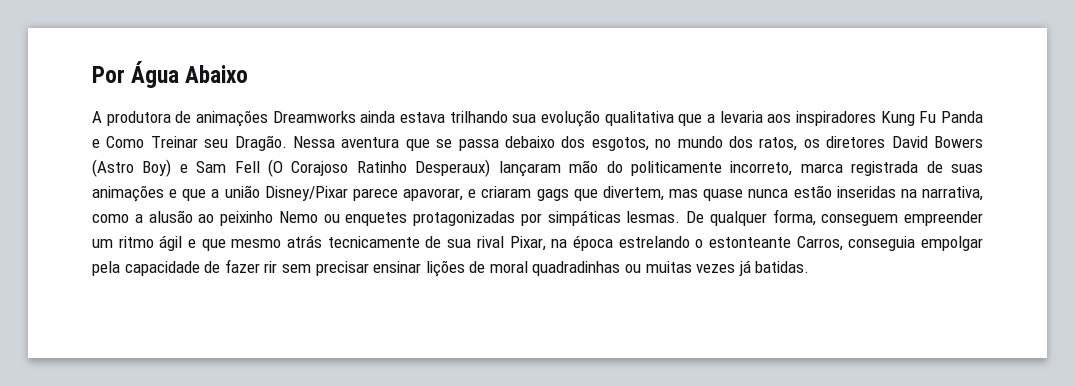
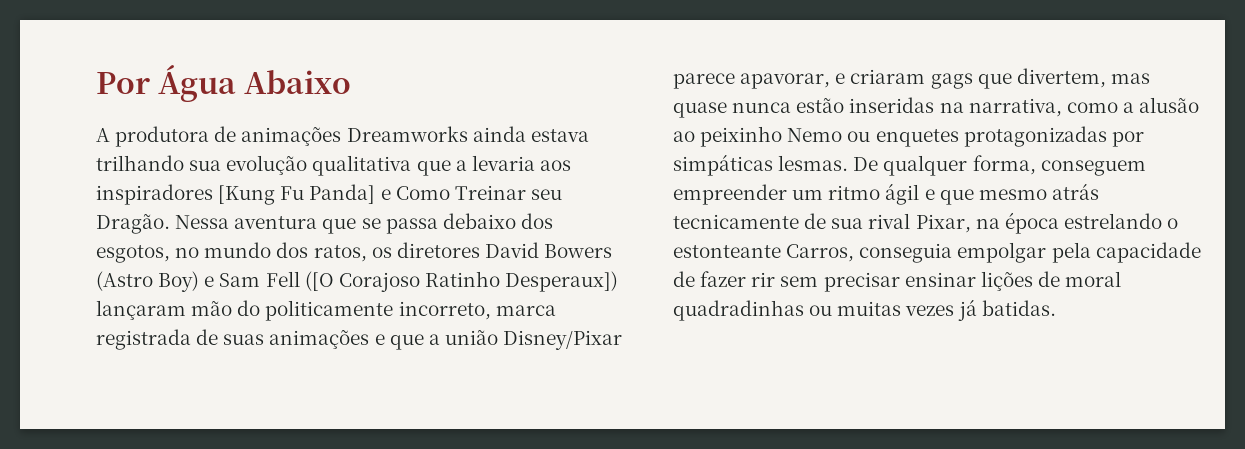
- A produtora de animações Dreamworks ainda estava trilhando sua evolução qualitativa que a levaria aos inspiradores Kung Fu Panda e Como Treinar seu Dragão.
+ A produtora de animações Dreamworks ainda estava trilhando sua evolução qualitativa que a levaria aos inspiradores [Kung Fu Panda] e Como Treinar seu Dragão.
- Nessa aventura que se passa debaixo dos esgotos, no mundo dos ratos, os diretores David Bowers (Astro Boy) e Sam Fell (O Corajoso Ratinho Desperaux) lançaram mão do politicamente incorreto, marca registrada de suas animações e que a união Disney/Pixar parece apavorar, e criaram gags que divertem, mas quase nunca estão inseridas na narrativa, como a alusão ao peixinho Nemo ou enquetes protagonizadas por simpáticas lesmas.
+ Nessa aventura que se passa debaixo dos esgotos, no mundo dos ratos, os diretores David Bowers (Astro Boy) e Sam Fell ([O Corajoso Ratinho Desperaux]) lançaram mão do politicamente incorreto, marca registrada de suas animações e que a união Disney/Pixar parece apavorar, e criaram gags que divertem, mas quase nunca estão inseridas na narrativa, como a alusão ao peixinho Nemo ou enquetes protagonizadas por simpáticas lesmas.

